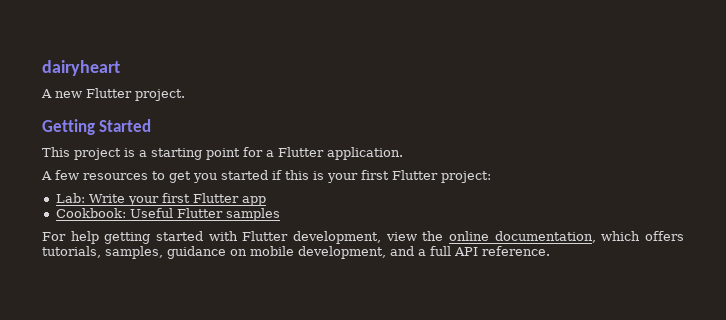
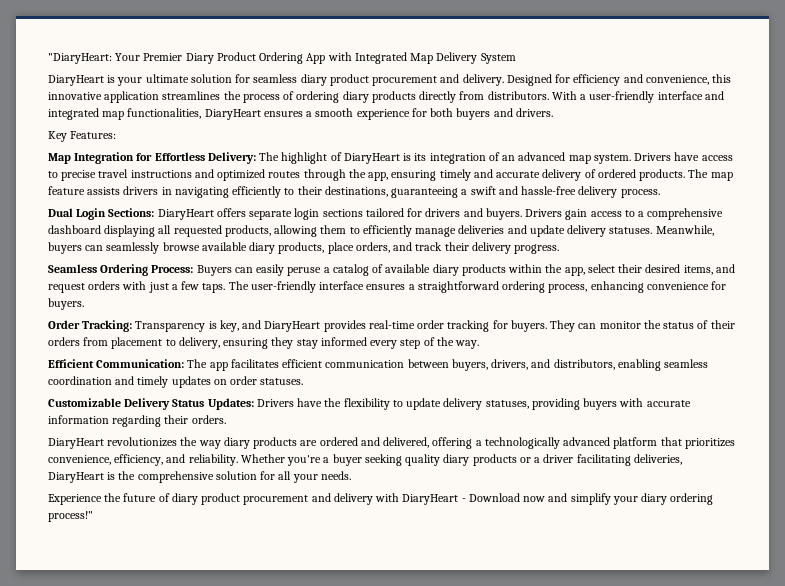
- dairyheart
- A new Flutter project.
- Getting Started
- This project is a starting point for a Flutter application.
- A few resources to get you started if this is your first Flutter project:
- Lab: Write your first Flutter app
- Cookbook: Useful Flutter samples
- For help getting started with Flutter development, view the online documentation, which offers tutorials, samples, guidance on mobile development, and a full API reference.
+ "DiaryHeart: Your Premier Diary Product Ordering App with Integrated Map Delivery System
+ DiaryHeart is your ultimate solution for seamless diary product procurement and delivery. Designed for efficiency and convenience, this innovative application streamlines the process of ordering diary products directly from distributors. With a user-friendly interface and integrated map functionalities, DiaryHeart ensures a smooth experience for both buyers and drivers.
+ Key Features:
+ Map Integration for Effortless Delivery: The highlight of DiaryHeart is its integration of an advanced map system. Drivers have access to precise travel instructions and optimized routes through the app, ensuring timely and accurate delivery of ordered products. The map feature assists drivers in navigating efficiently to their destinations, guaranteeing a swift and hassle-free delivery process.
+ Dual Login Sections: DiaryHeart offers separate login sections tailored for drivers and buyers. Drivers gain access to a comprehensive dashboard displaying all requested products, allowing them to efficiently manage deliveries and update delivery statuses. Meanwhile, buyers can seamlessly browse available diary products, place orders, and track their delivery progress.
+ Seamless Ordering Process: Buyers can easily peruse a catalog of available diary products within the app, select their desired items, and request orders with just a few taps. The user-friendly interface ensures a straightforward ordering process, enhancing convenience for buyers.
+ Order Tracking: Transparency is key, and DiaryHeart provides real-time order tracking for buyers. They can monitor the status of their orders from placement to delivery, ensuring they stay informed every step of the way.
+ Efficient Communication: The app facilitates efficient communication between buyers, drivers, and distributors, enabling seamless coordination and timely updates on order statuses.
+ Customizable Delivery Status Updates: Drivers have the flexibility to update delivery statuses, providing buyers with accurate information regarding their orders.
+ DiaryHeart revolutionizes the way diary products are ordered and delivered, offering a technologically advanced platform that prioritizes convenience, efficiency, and reliability. Whether you're a buyer seeking quality diary products or a driver facilitating deliveries, DiaryHeart is the comprehensive solution for all your needs.
+ Experience the future of diary product procurement and delivery with DiaryHeart - Download now and simplify your diary ordering process!"

